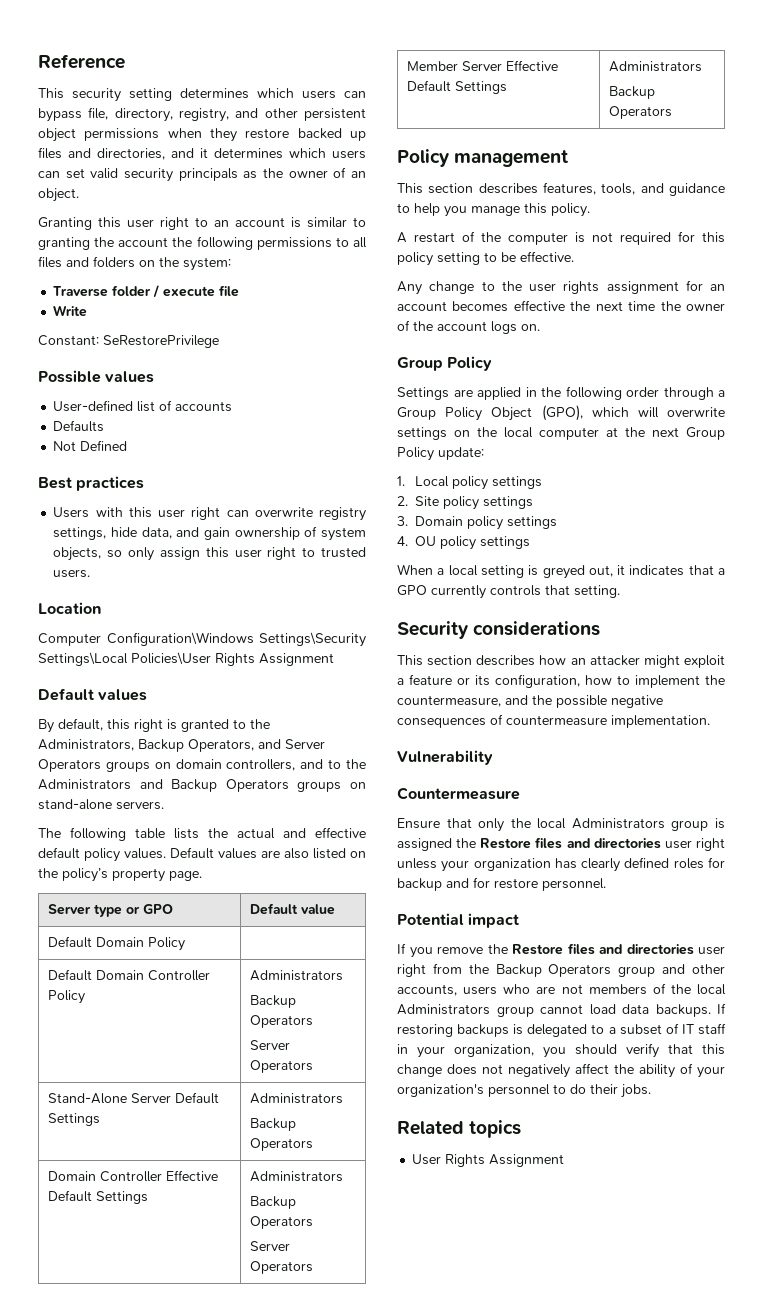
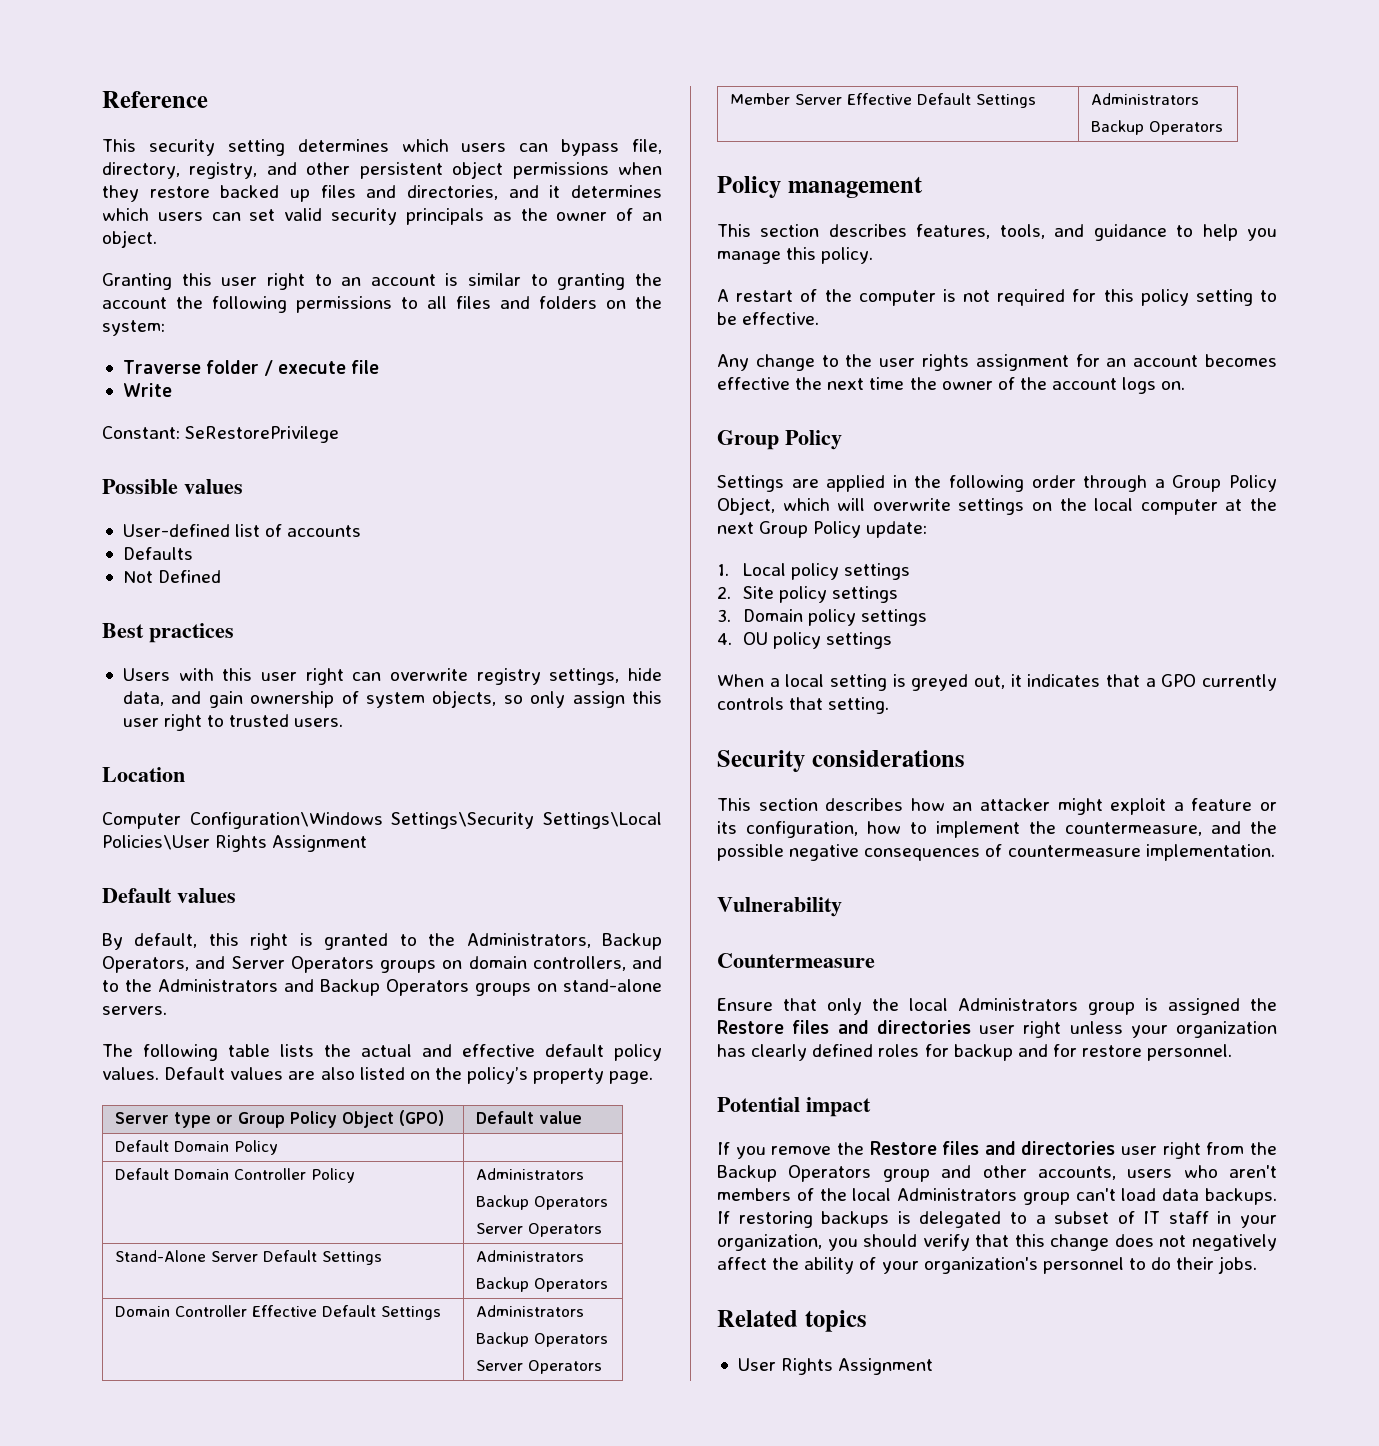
- Server type or GPO | Default value
+ Server type or Group Policy Object (GPO) | Default value
- Settings are applied in the following order through a Group Policy Object (GPO), which will overwrite settings on the local computer at the next Group Policy update:
+ Settings are applied in the following order through a Group Policy Object, which will overwrite settings on the local computer at the next Group Policy update:
- If you remove the Restore files and directories user right from the Backup Operators group and other accounts, users who are not members of the local Administrators group cannot load data backups.
+ If you remove the Restore files and directories user right from the Backup Operators group and other accounts, users who aren't members of the local Administrators group can't load data backups.

